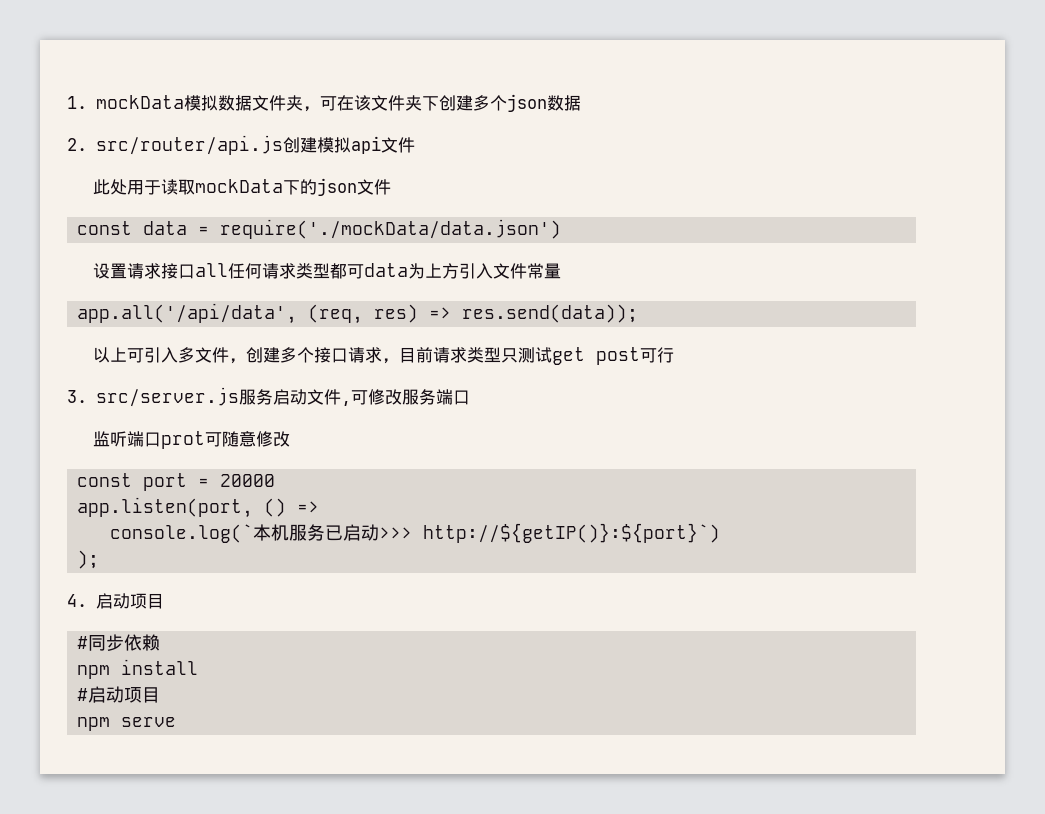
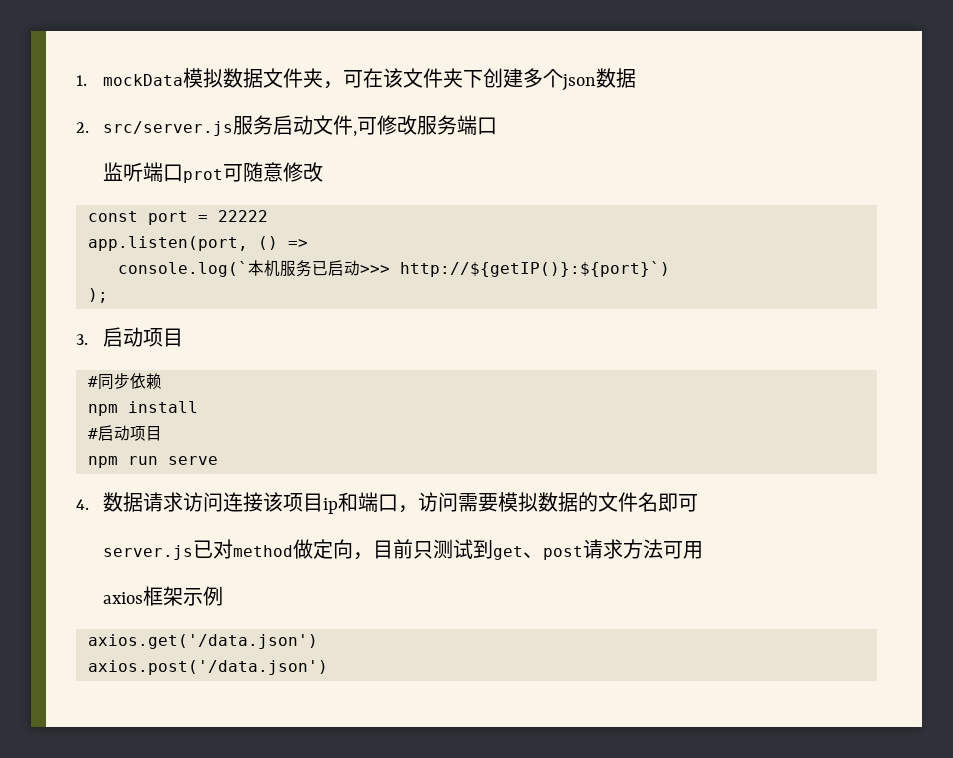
- 2. src/router/api.js创建模拟api文件
- 此处用于读取mockData下的json文件
- const data = require('./mockData/data.json')
- 设置请求接口all任何请求类型都可data为上方引入文件常量
- app.all('/api/data', (req, res) => res.send(data));
- 以上可引入多文件，创建多个接口请求，目前请求类型只测试get post可行
- 3. src/server.js服务启动文件,可修改服务端口
+ 2. src/server.js服务启动文件,可修改服务端口
- const port = 20000
+ const port = 22222
- 4.启动项目
+ 3.启动项目
- npm serve
+ npm run serve
+ 4.数据请求访问连接该项目ip和端口，访问需要模拟数据的文件名即可
+ server.js已对method做定向，目前只测试到get、post请求方法可用
+ axios框架示例
+ axios.get('/data.json')
+ axios.post('/data.json')

